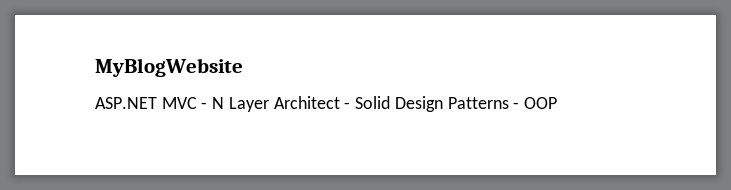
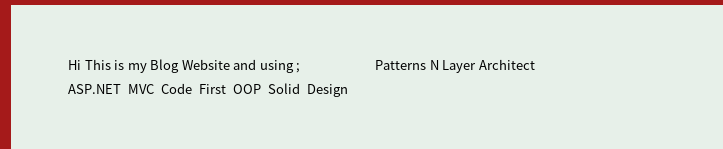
- MyBlogWebsite
- ASP.NET MVC - N Layer Architect - Solid Design Patterns - OOP
+ Hi This is my Blog Website and using ;
+ ASP.NET MVC Code First OOP Solid Design Patterns N Layer Architect

